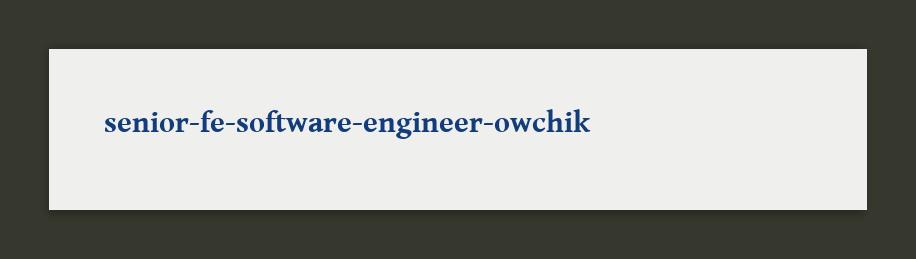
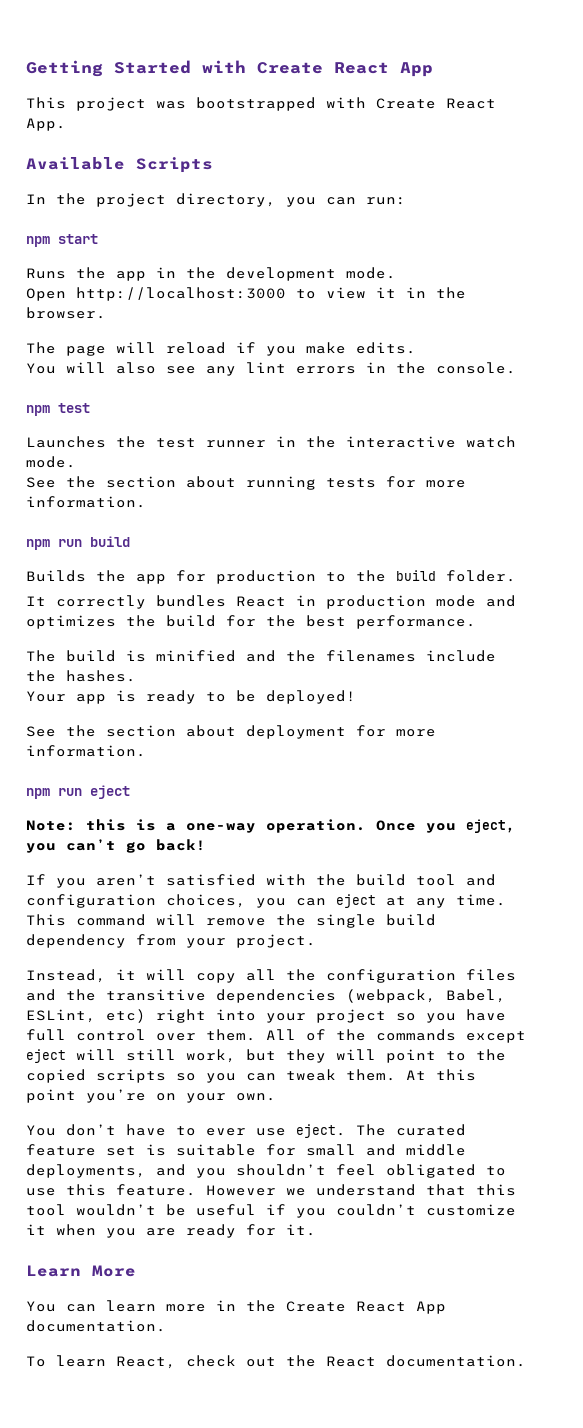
- senior-fe-software-engineer-owchik
+ Getting Started with Create React App
+ This project was bootstrapped with Create React App.
+ Available Scripts
+ In the project directory, you can run:
+ npm start
+ Runs the app in the development mode.
+ Open http://localhost:3000 to view it in the browser.
+ The page will reload if you make edits.
+ You will also see any lint errors in the console.
+ npm test
+ Launches the test runner in the interactive watch mode.
+ See the section about running tests for more information.
+ npm run build
+ Builds the app for production to the build folder.
+ It correctly bundles React in production mode and optimizes the build for the best performance.
+ The build is minified and the filenames include the hashes.
+ Your app is ready to be deployed!
+ See the section about deployment for more information.
+ npm run eject
+ Note: this is a one-way operation. Once you eject, you can’t go back!
+ If you aren’t satisfied with the build tool and configuration choices, you can eject at any time. This command will remove the single build dependency from your project.
+ Instead, it will copy all the configuration files and the transitive dependencies (webpack, Babel, ESLint, etc) right into your project so you have full control over them. All of the commands except eject will still work, but they will point to the copied scripts so you can tweak them. At this point you’re on your own.
+ You don’t have to ever use eject. The curated feature set is suitable for small and middle deployments, and you shouldn’t feel obligated to use this feature. However we understand that this tool wouldn’t be useful if you couldn’t customize it when you are ready for it.
+ Learn More
+ You can learn more in the Create React App documentation.
+ To learn React, check out the React documentation.

